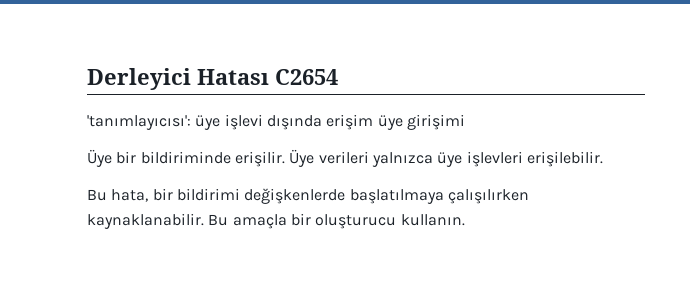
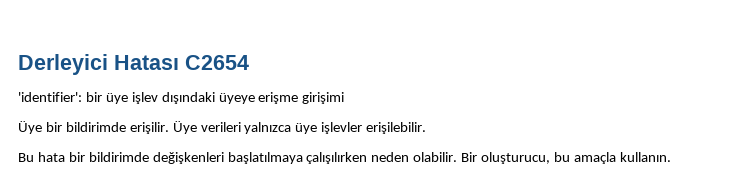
- 'tanımlayıcısı': üye işlevi dışında erişim üye girişimi
+ 'identifier': bir üye işlev dışındaki üyeye erişme girişimi
- Üye bir bildiriminde erişilir.
+ Üye bir bildirimde erişilir.
- Üye verileri yalnızca üye işlevleri erişilebilir.
+ Üye verileri yalnızca üye işlevler erişilebilir.
- Bu hata, bir bildirimi değişkenlerde başlatılmaya çalışılırken kaynaklanabilir. Bu amaçla bir oluşturucu kullanın.
+ Bu hata bir bildirimde değişkenleri başlatılmaya çalışılırken neden olabilir. Bir oluşturucu, bu amaçla kullanın.

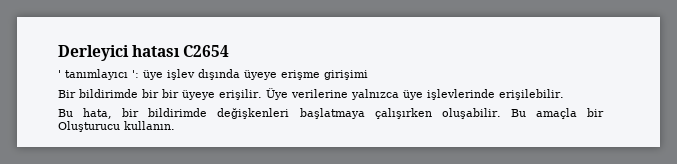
- Derleyici Hatası C2654
+ Derleyici hatası C2654
- 'identifier': bir üye işlev dışındaki üyeye erişme girişimi
+ ' tanımlayıcı ': üye işlev dışında üyeye erişme girişimi
- Üye bir bildirimde erişilir.
+ Bir bildirimde bir bir üyeye erişilir.
- Üye verileri yalnızca üye işlevler erişilebilir.
+ Üye verilerine yalnızca üye işlevlerinde erişilebilir.
- Bu hata bir bildirimde değişkenleri başlatılmaya çalışılırken neden olabilir. Bir oluşturucu, bu amaçla kullanın.
+ Bu hata, bir bildirimde değişkenleri başlatmaya çalışırken oluşabilir. Bu amaçla bir Oluşturucu kullanın.

